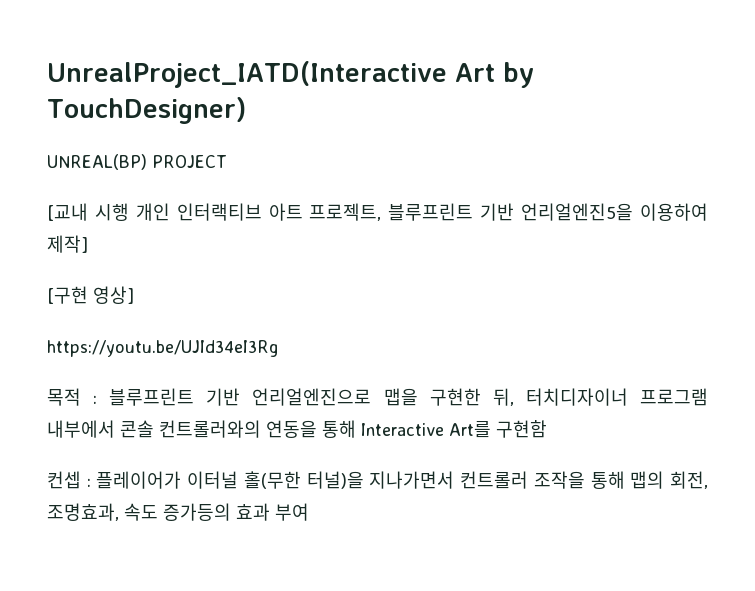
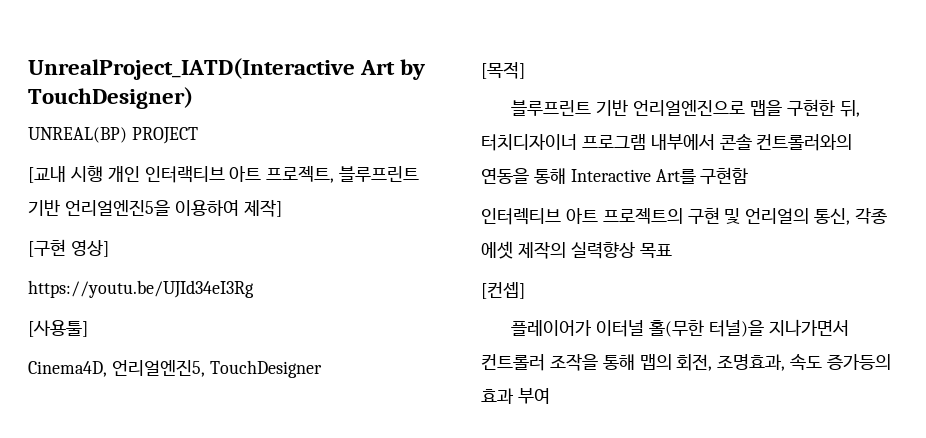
- 목적 : 블루프린트 기반 언리얼엔진으로 맵을 구현한 뒤, 터치디자이너 프로그램 내부에서 콘솔 컨트롤러와의 연동을 통해 Interactive Art를 구현함
+ [사용툴]
+ Cinema4D, 언리얼엔진5, TouchDesigner
+ [목적]
+ 블루프린트 기반 언리얼엔진으로 맵을 구현한 뒤, 터치디자이너 프로그램 내부에서 콘솔 컨트롤러와의 연동을 통해 Interactive Art를 구현함
- 컨셉 : 플레이어가 이터널 홀(무한 터널)을 지나가면서 컨트롤러 조작을 통해 맵의 회전, 조명효과, 속도 증가등의 효과 부여
+ 인터렉티브 아트 프로젝트의 구현 및 언리얼의 통신, 각종 에셋 제작의 실력향상 목표
+ [컨셉]
+ 플레이어가 이터널 홀(무한 터널)을 지나가면서 컨트롤러 조작을 통해 맵의 회전, 조명효과, 속도 증가등의 효과 부여

